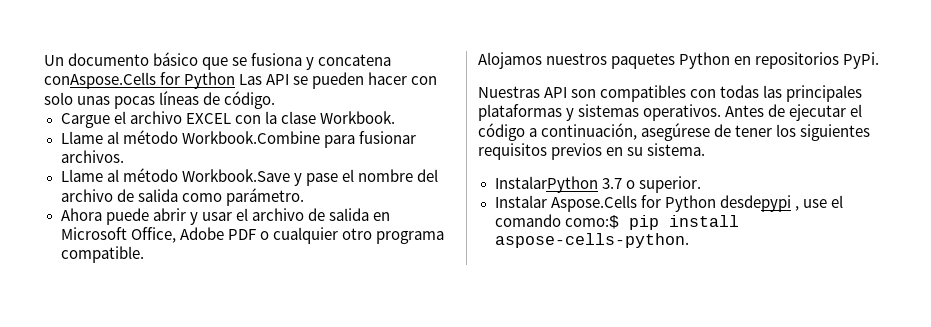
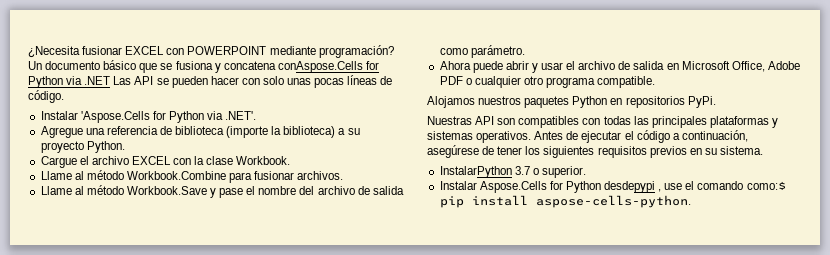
+ ¿Necesita fusionar EXCEL con POWERPOINT mediante programación?
- Un documento básico que se fusiona y concatena conAspose.Cells for Python Las API se pueden hacer con solo unas pocas líneas de código.
+ Un documento básico que se fusiona y concatena conAspose.Cells for Python via .NET Las API se pueden hacer con solo unas pocas líneas de código.
+ Instalar 'Aspose.Cells for Python via .NET'.
+ Agregue una referencia de biblioteca (importe la biblioteca) a su proyecto Python.

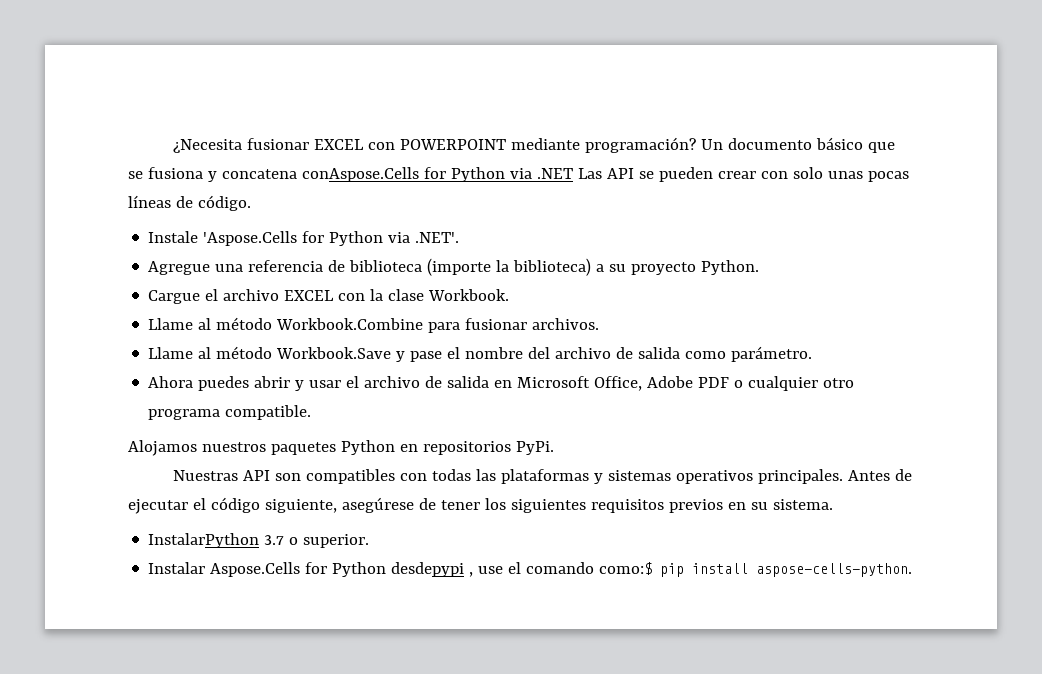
- Un documento básico que se fusiona y concatena conAspose.Cells for Python via .NET Las API se pueden hacer con solo unas pocas líneas de código.
+ Un documento básico que se fusiona y concatena conAspose.Cells for Python via .NET Las API se pueden crear con solo unas pocas líneas de código.
- Instalar 'Aspose.Cells for Python via .NET'.
+ Instale 'Aspose.Cells for Python via .NET'.
- Ahora puede abrir y usar el archivo de salida en Microsoft Office, Adobe PDF o cualquier otro programa compatible.
+ Ahora puedes abrir y usar el archivo de salida en Microsoft Office, Adobe PDF o cualquier otro programa compatible.
- Nuestras API son compatibles con todas las principales plataformas y sistemas operativos.
+ Nuestras API son compatibles con todas las plataformas y sistemas operativos principales.
- Antes de ejecutar el código a continuación, asegúrese de tener los siguientes requisitos previos en su sistema.
+ Antes de ejecutar el código siguiente, asegúrese de tener los siguientes requisitos previos en su sistema.

